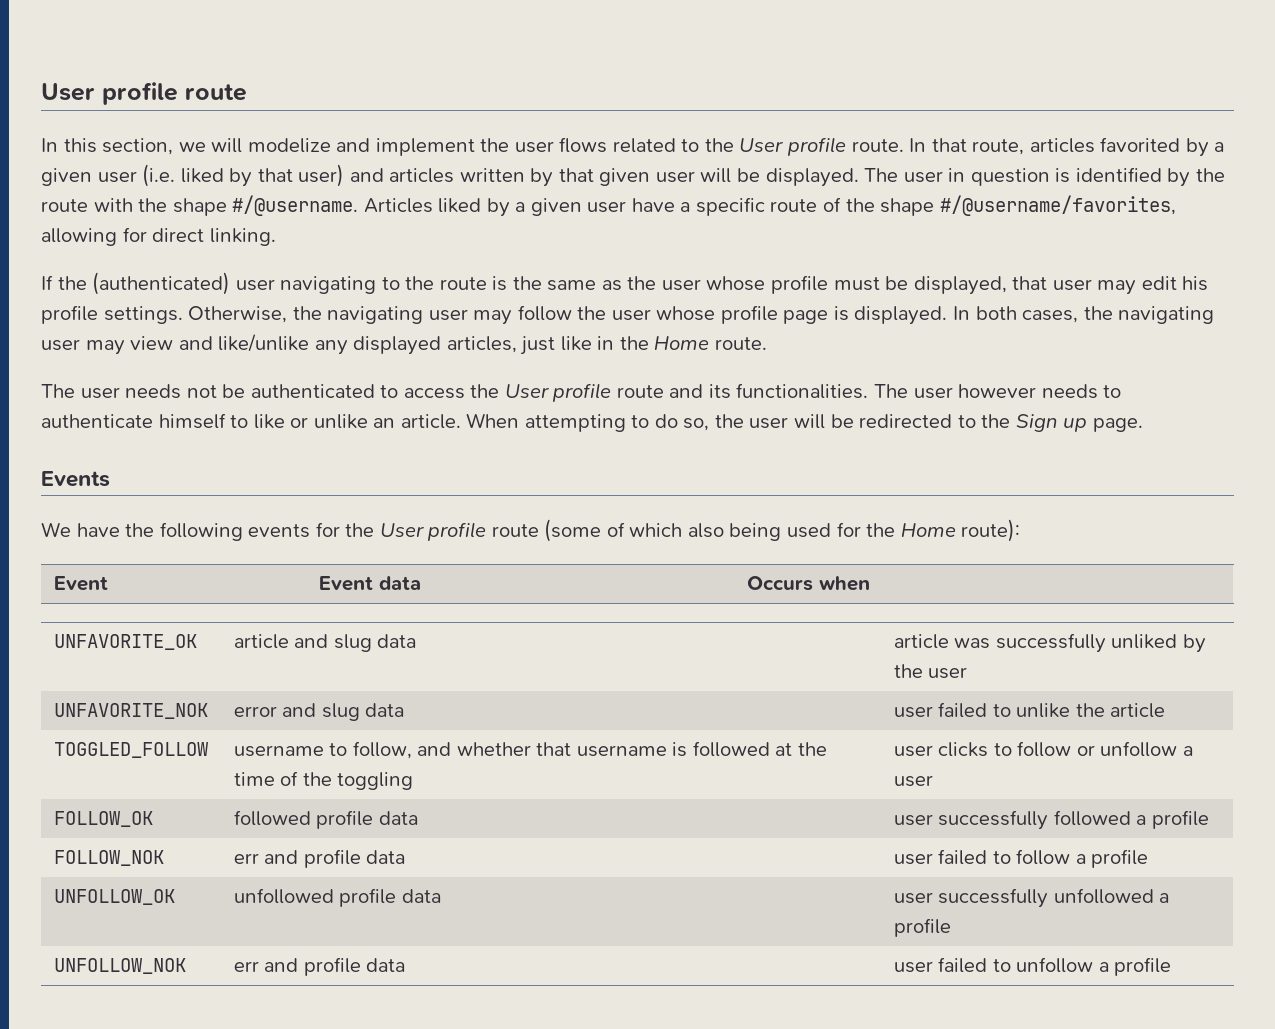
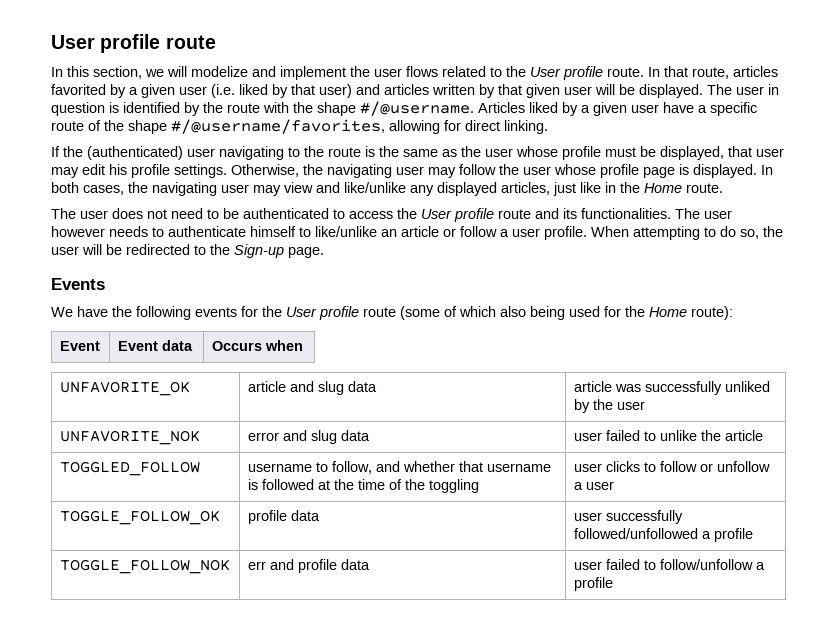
- The user needs not be authenticated to access the User profile route and its functionalities.
+ The user does not need to be authenticated to access the User profile route and its functionalities.
- The user however needs to authenticate himself to like or unlike an article.
+ The user however needs to authenticate himself to like/unlike an article or follow a user profile.
- When attempting to do so, the user will be redirected to the Sign up page.
+ When attempting to do so, the user will be redirected to the Sign-up page.
- FOLLOW_OK | followed profile data | user successfully followed a profile
- FOLLOW_NOK | err and profile data | user failed to follow a profile
- UNFOLLOW_OK | unfollowed profile data | user successfully unfollowed a profile
- UNFOLLOW_NOK | err and profile data | user failed to unfollow a profile
+ TOGGLE_FOLLOW_OK | profile data | user successfully followed/unfollowed a profile
+ TOGGLE_FOLLOW_NOK | err and profile data | user failed to follow/unfollow a profile

